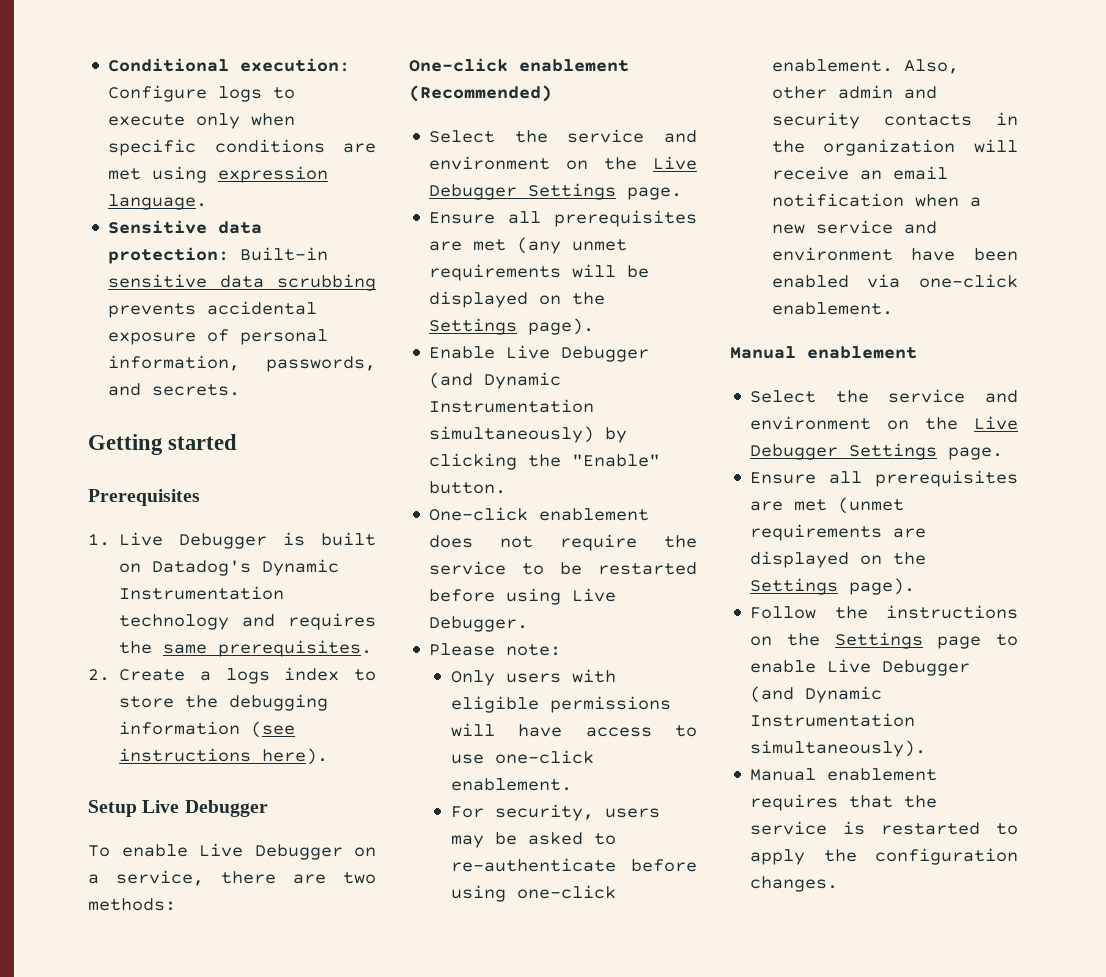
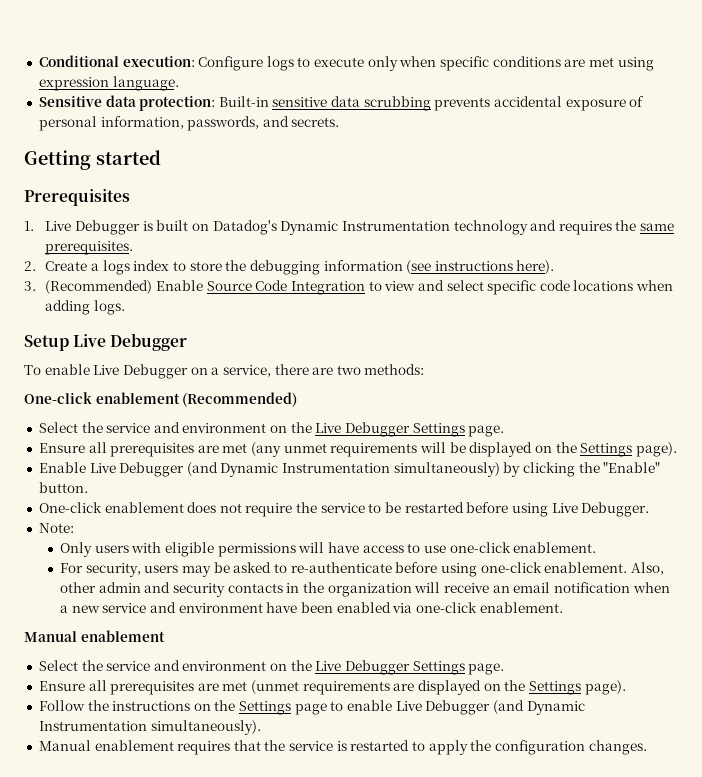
+ 3. (Recommended) Enable Source Code Integration to view and select specific code locations when adding logs.
- Please note:
+ Note:

